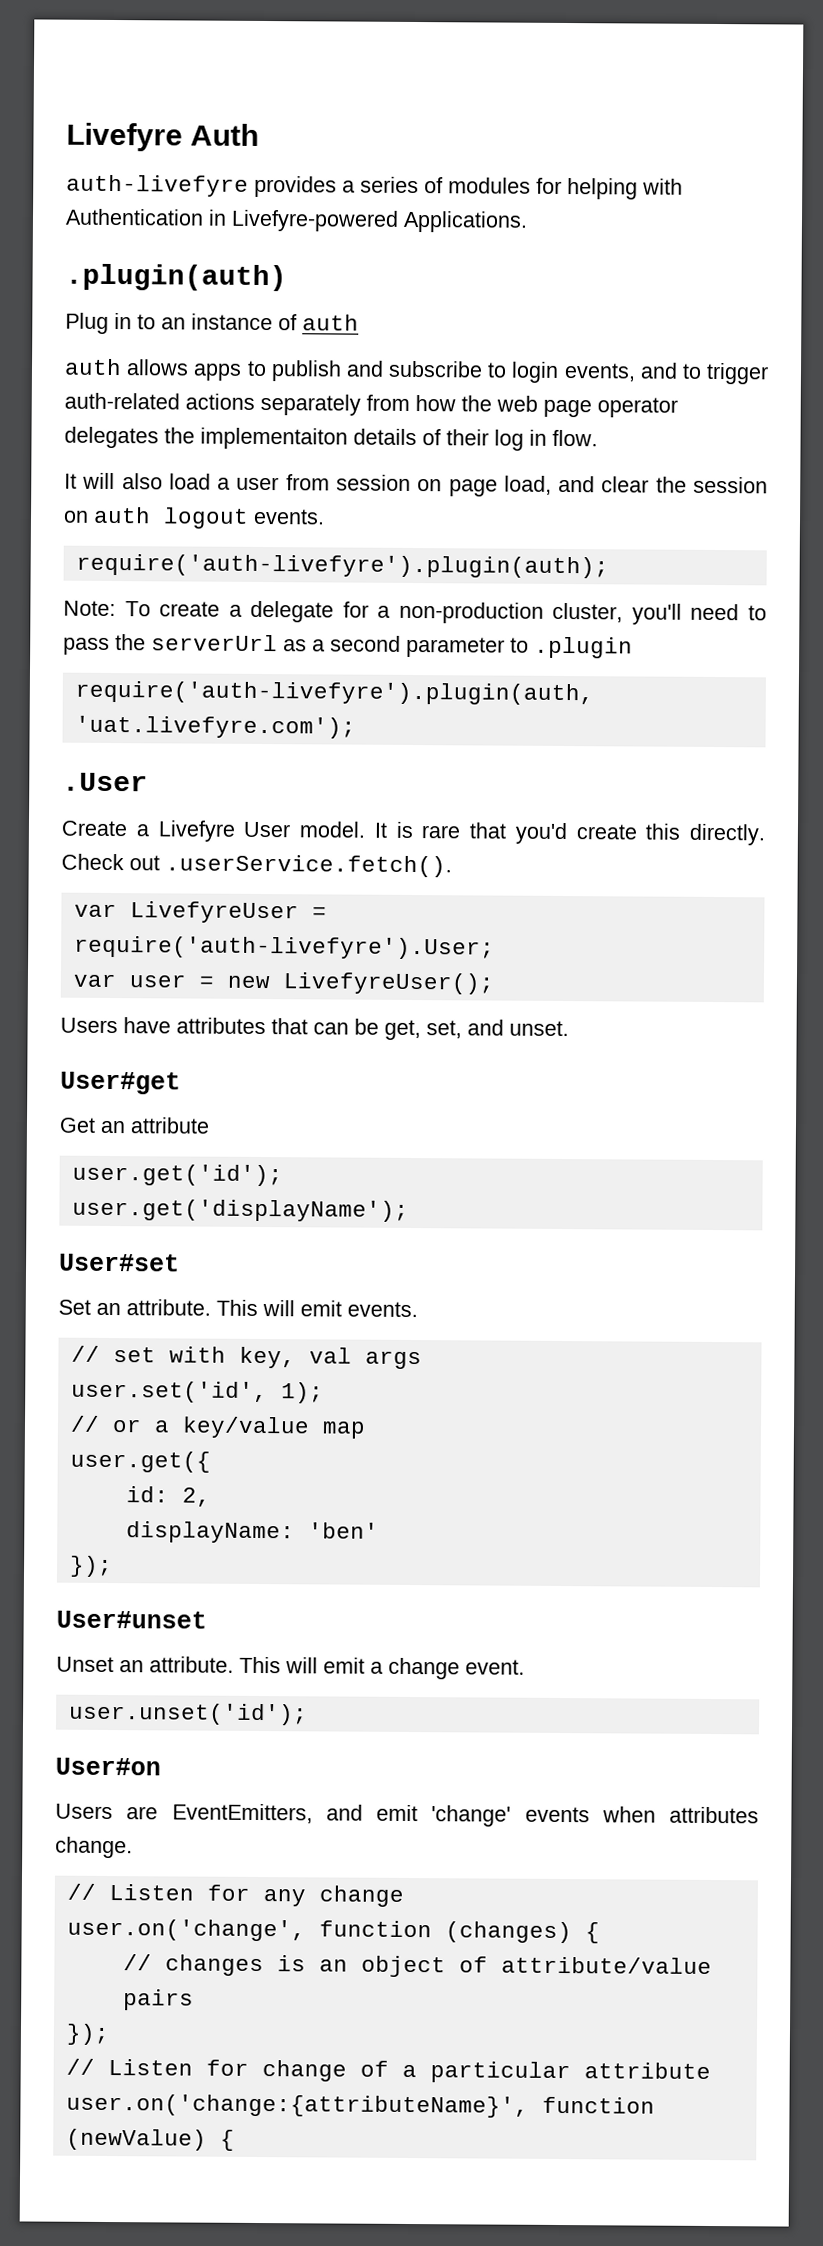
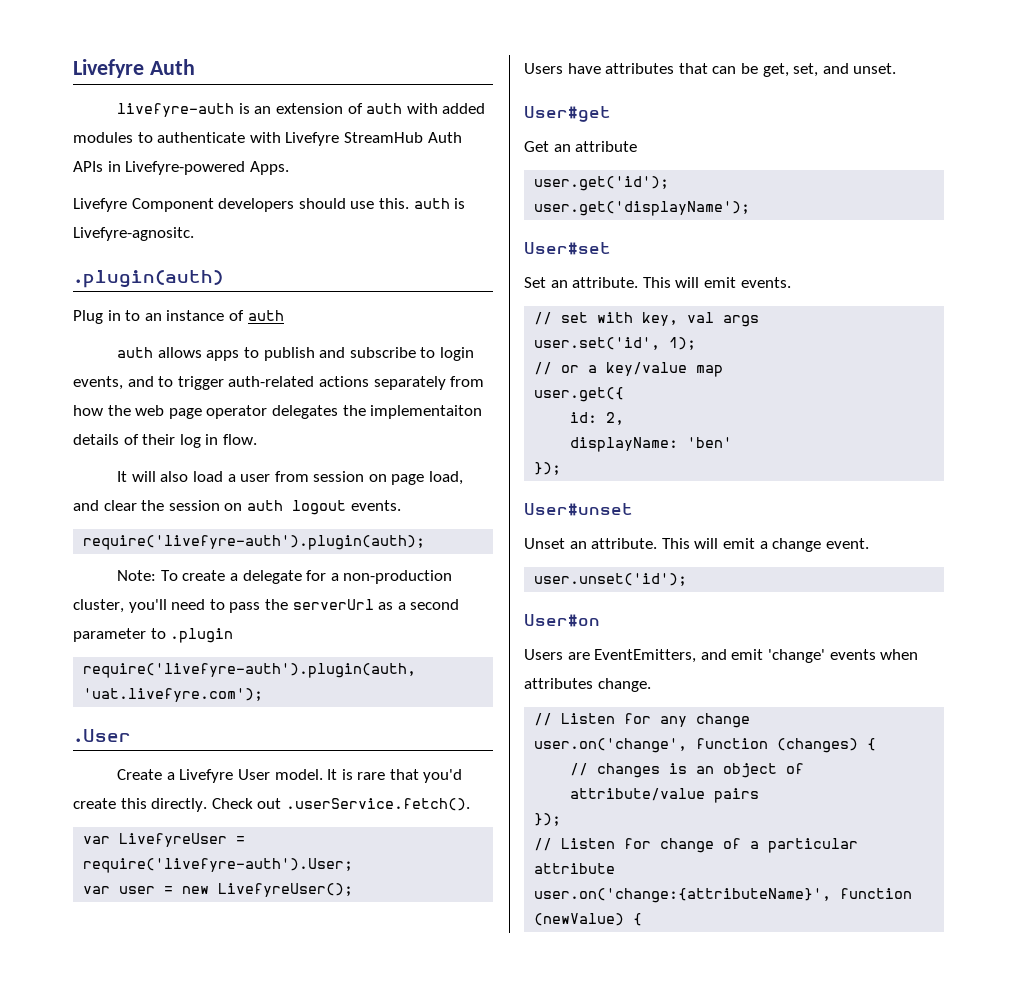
- auth-livefyre provides a series of modules for helping with Authentication in Livefyre-powered Applications.
+ livefyre-auth is an extension of auth with added modules to authenticate with Livefyre StreamHub Auth APIs in Livefyre-powered Apps.
+ Livefyre Component developers should use this. auth is Livefyre-agnositc.
- require('auth-livefyre').plugin(auth);
+ require('livefyre-auth').plugin(auth);
- require('auth-livefyre').plugin(auth, 'uat.livefyre.com');
+ require('livefyre-auth').plugin(auth, 'uat.livefyre.com');
- var LivefyreUser = require('auth-livefyre').User;
+ var LivefyreUser = require('livefyre-auth').User;

